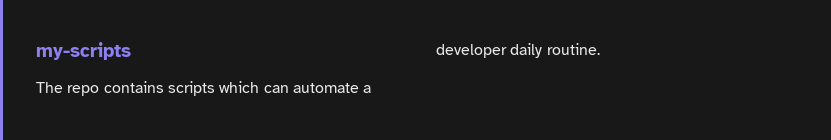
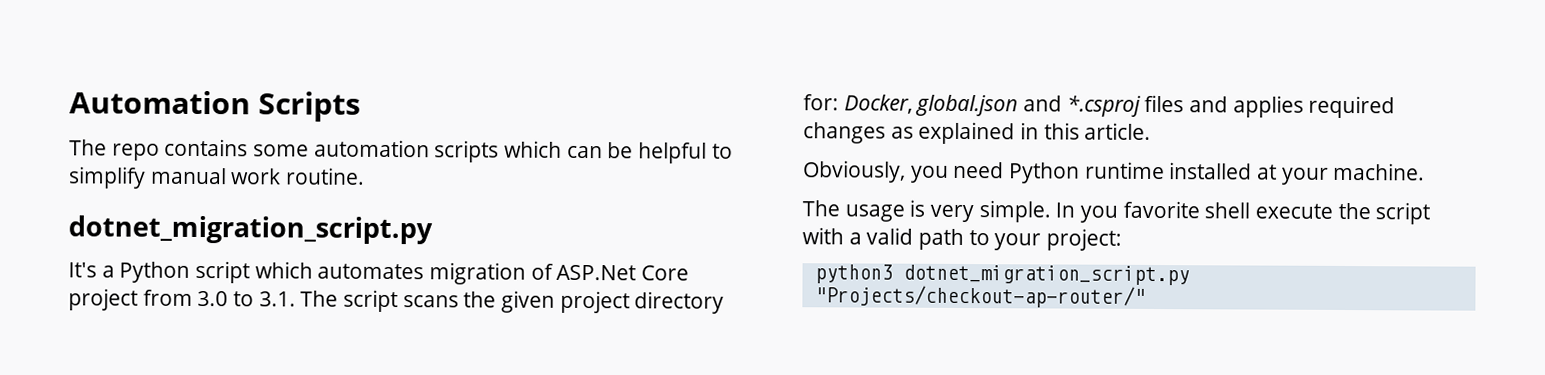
- my-scripts
+ Automation Scripts
- The repo contains scripts which can automate a developer daily routine.
+ The repo contains some automation scripts which can be helpful to simplify manual work routine.
+ dotnet_migration_script.py
+ It's a Python script which automates migration of ASP.Net Core project from 3.0 to 3.1. The script scans the given project directory for: Docker, global.json and *.csproj files and applies required changes as explained in this article.
+ Obviously, you need Python runtime installed at your machine.
+ The usage is very simple. In you favorite shell execute the script with a valid path to your project:
+ python3 dotnet_migration_script.py "Projects/checkout-ap-router/"

